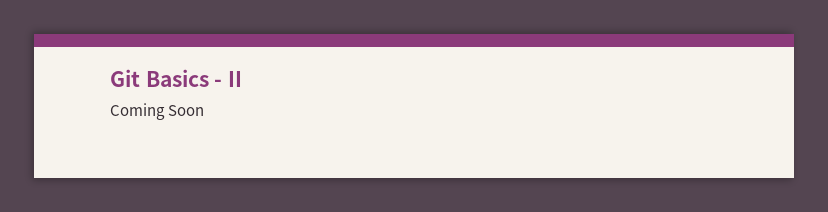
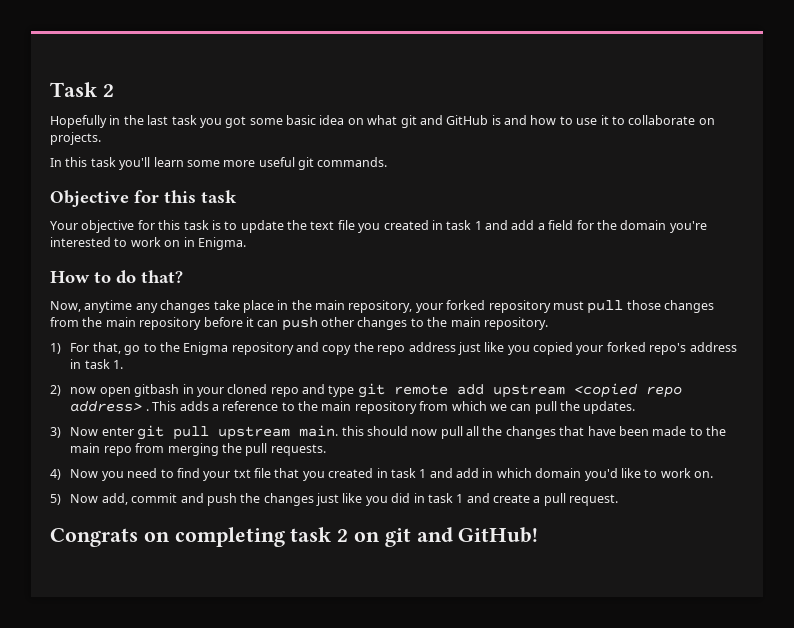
- Git Basics - II
- Coming Soon
+ Task 2
+ Hopefully in the last task you got some basic idea on what git and GitHub is and how to use it to collaborate on projects.
+ In this task you'll learn some more useful git commands.
+ Objective for this task
+ Your objective for this task is to update the text file you created in task 1 and add a field for the domain you're interested to work on in Enigma.
+ How to do that?
+ Now, anytime any changes take place in the main repository, your forked repository must pull those changes from the main repository before it can push other changes to the main repository.
+ 1) For that, go to the Enigma repository and copy the repo address just like you copied your forked repo's address in task 1.
+ 2) now open gitbash in your cloned repo and type git remote add upstream <copied repo address> . This adds a reference to the main repository from which we can pull the updates.
+ 3) Now enter git pull upstream main. this should now pull all the changes that have been made to the main repo from merging the pull requests.
+ 4) Now you need to find your txt file that you created in task 1 and add in which domain you'd like to work on.
+ 5) Now add, commit and push the changes just like you did in task 1 and create a pull request.
+ Congrats on completing task 2 on git and GitHub!

